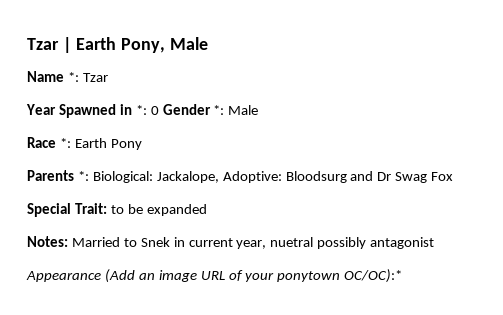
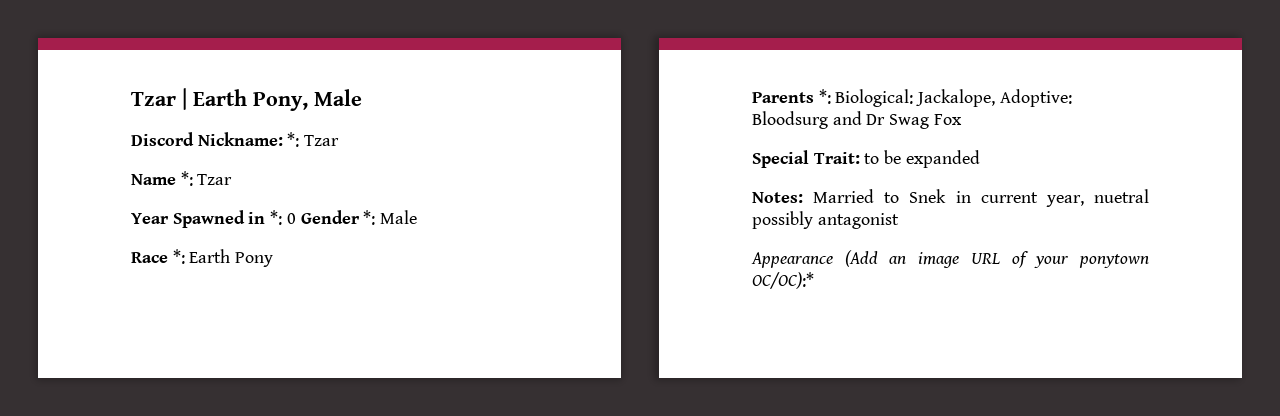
+ Discord Nickname: *: Tzar

